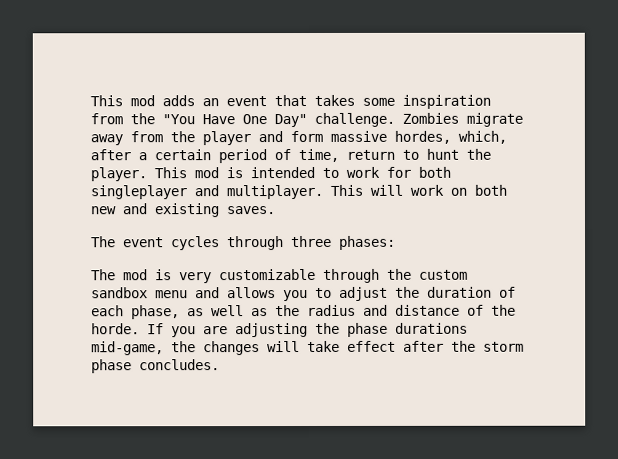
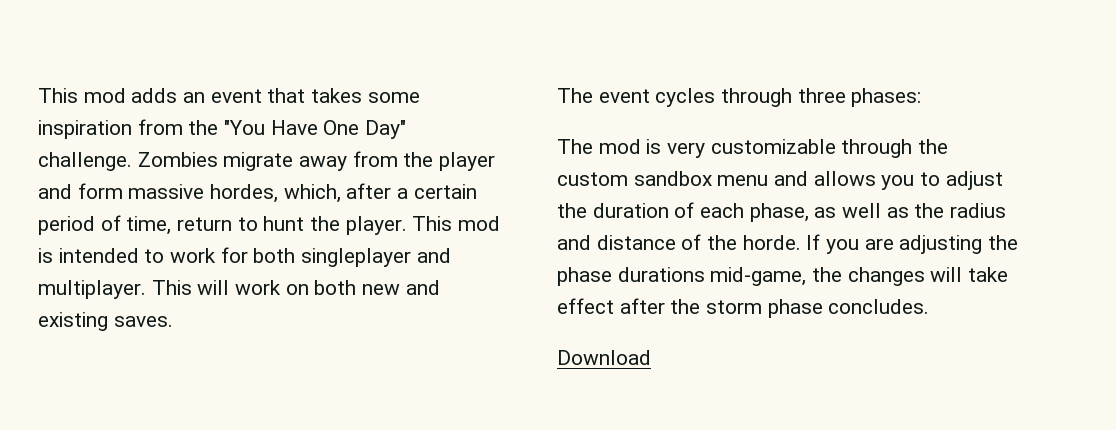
+ Download

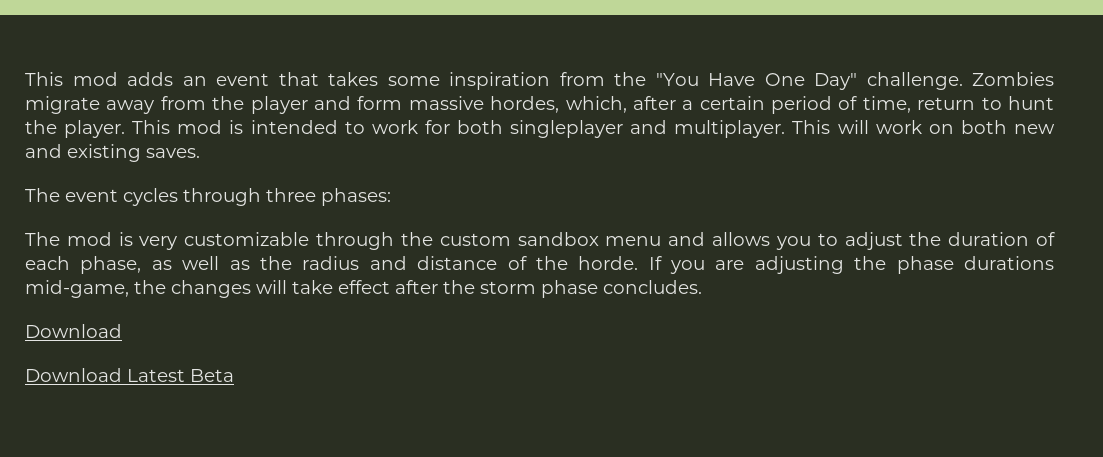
+ Download Latest Beta

